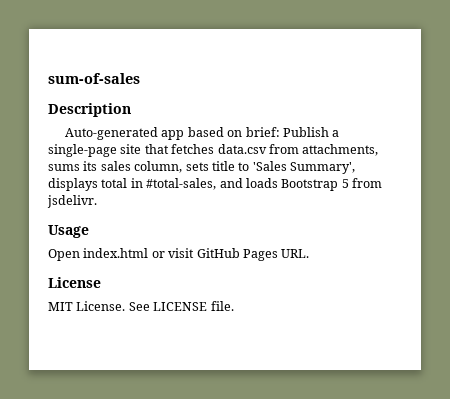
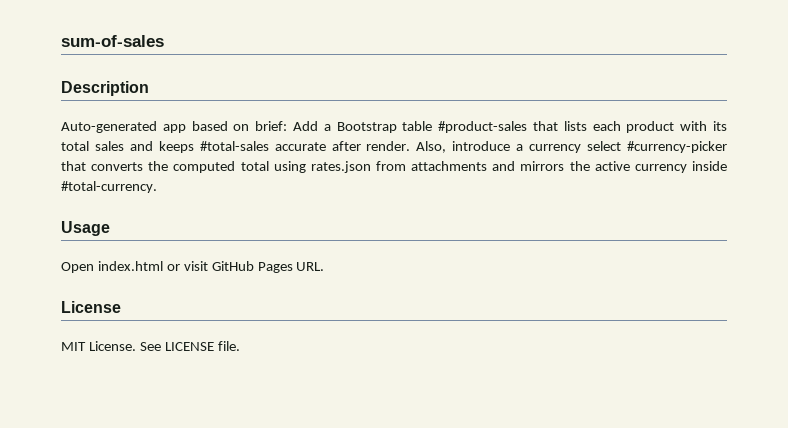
- Auto-generated app based on brief: Publish a single-page site that fetches data.csv from attachments, sums its sales column, sets title to 'Sales Summary', displays total in #total-sales, and loads Bootstrap 5 from jsdelivr.
+ Auto-generated app based on brief: Add a Bootstrap table #product-sales that lists each product with its total sales and keeps #total-sales accurate after render. Also, introduce a currency select #currency-picker that converts the computed total using rates.json from attachments and mirrors the active currency inside #total-currency.

